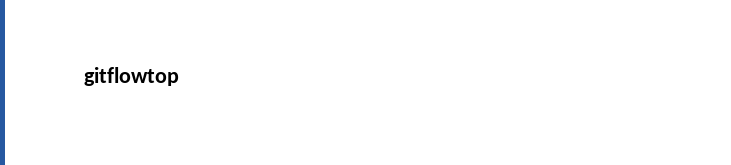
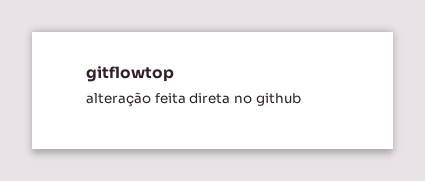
+ alteração feita direta no github

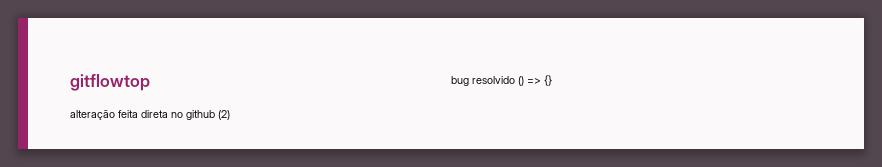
- alteração feita direta no github
+ alteração feita direta no github (2)
+ bug resolvido () => {}

